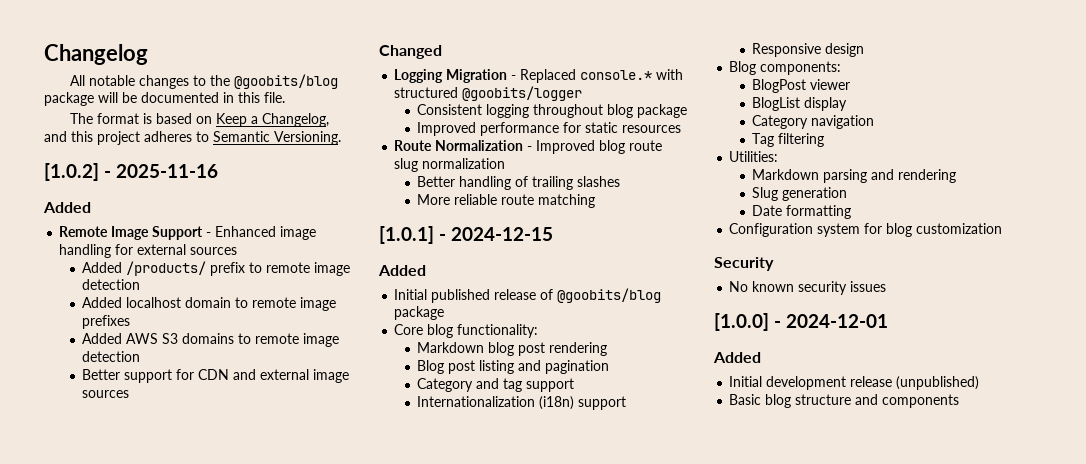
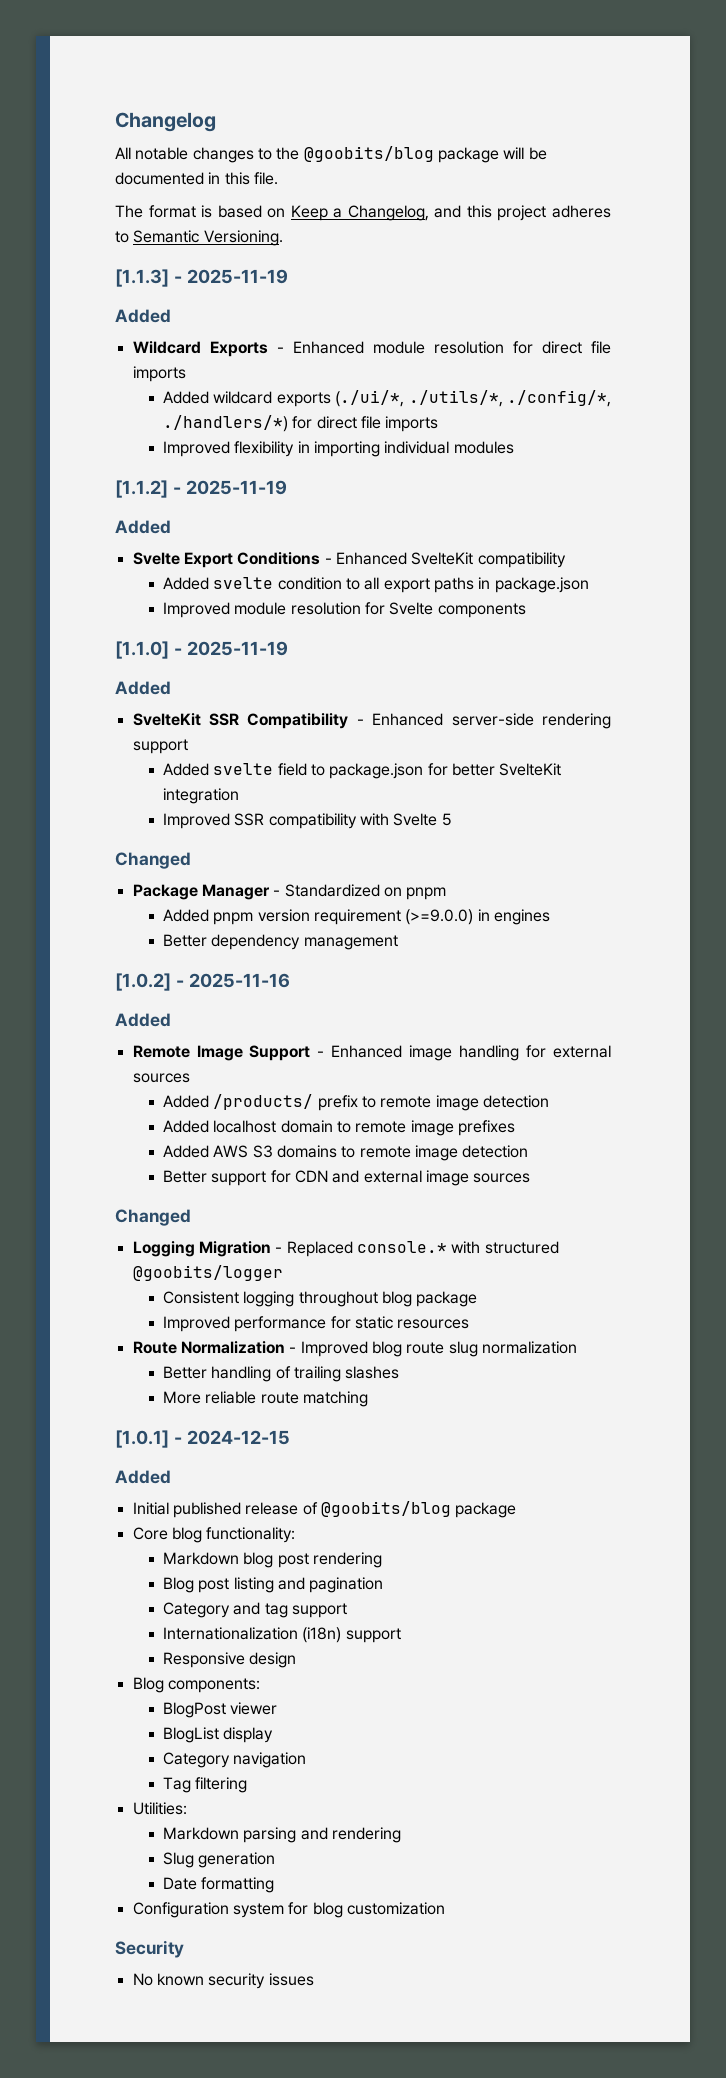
+ [1.1.3] - 2025-11-19
+ Added
+ Wildcard Exports - Enhanced module resolution for direct file imports
+ Added wildcard exports (./ui/*, ./utils/*, ./config/*, ./handlers/*) for direct file imports
+ Improved flexibility in importing individual modules
+ [1.1.2] - 2025-11-19
+ Added
+ Svelte Export Conditions - Enhanced SvelteKit compatibility
+ Added svelte condition to all export paths in package.json
+ Improved module resolution for Svelte components
+ [1.1.0] - 2025-11-19
+ Added
+ SvelteKit SSR Compatibility - Enhanced server-side rendering support
+ Added svelte field to package.json for better SvelteKit integration
+ Improved SSR compatibility with Svelte 5
+ Changed
+ Package Manager - Standardized on pnpm
+ Added pnpm version requirement (>=9.0.0) in engines
+ Better dependency management
- [1.0.0] - 2024-12-01
- Added
- Initial development release (unpublished)
- Basic blog structure and components

